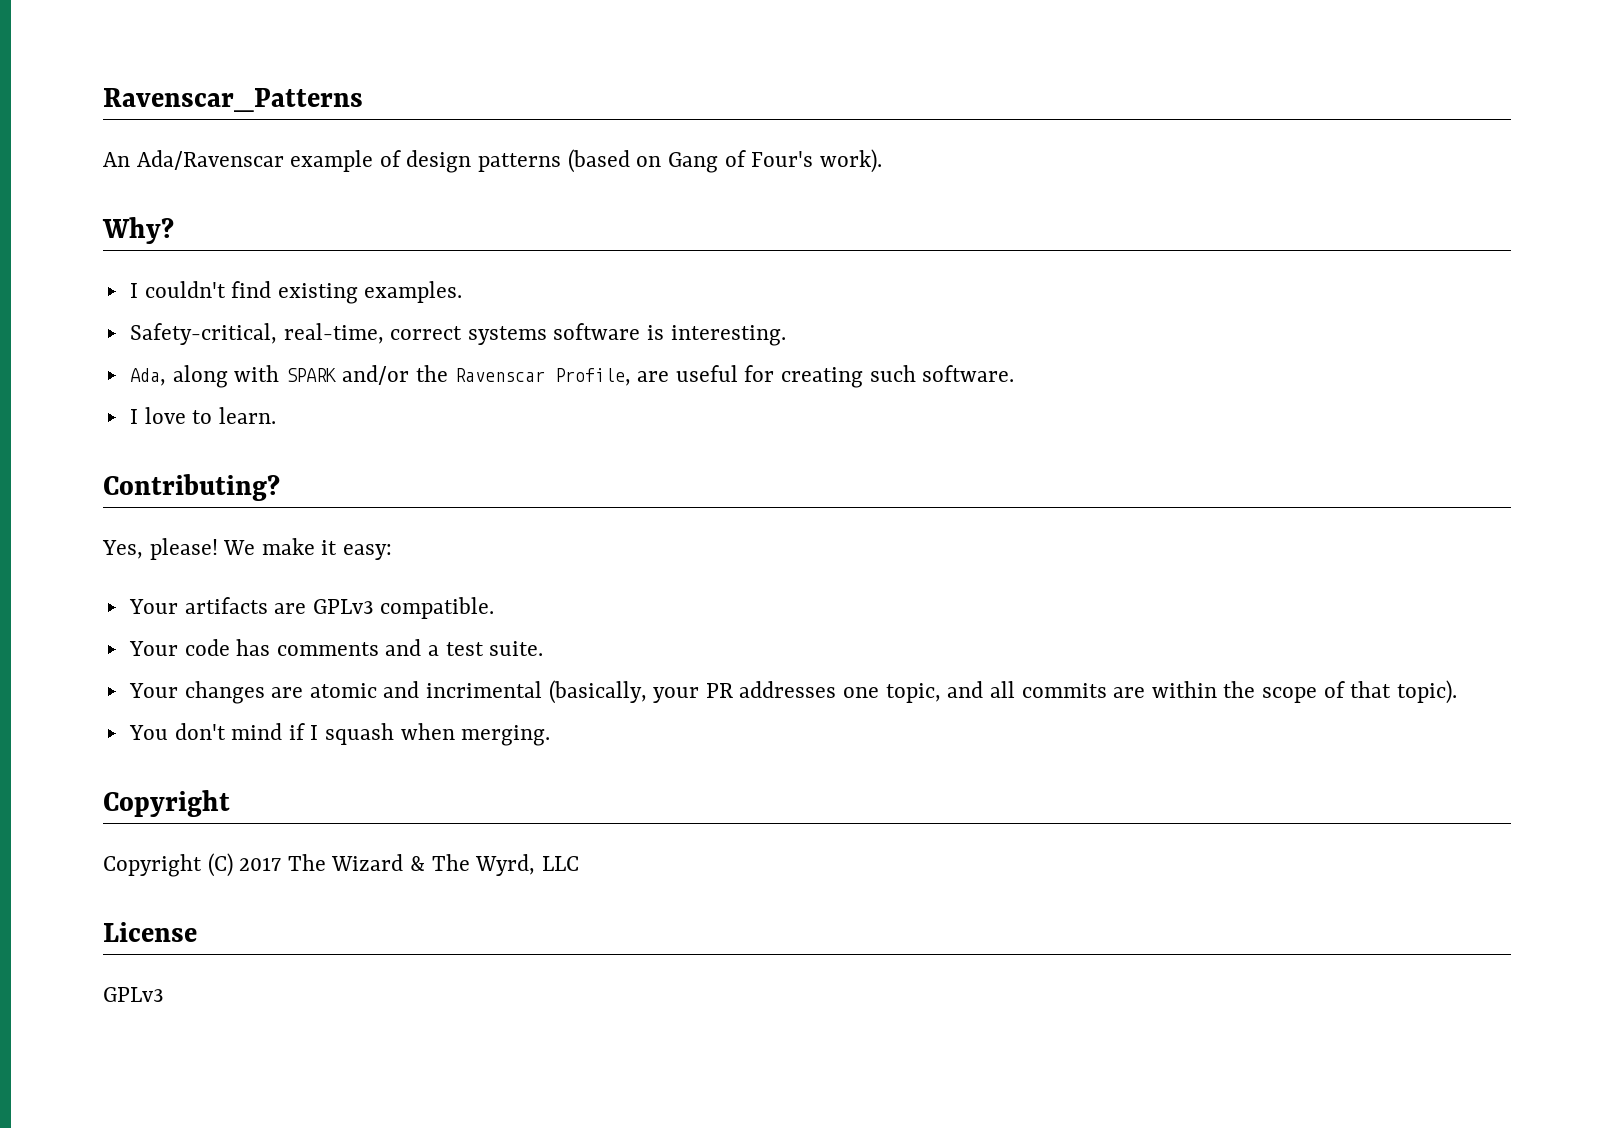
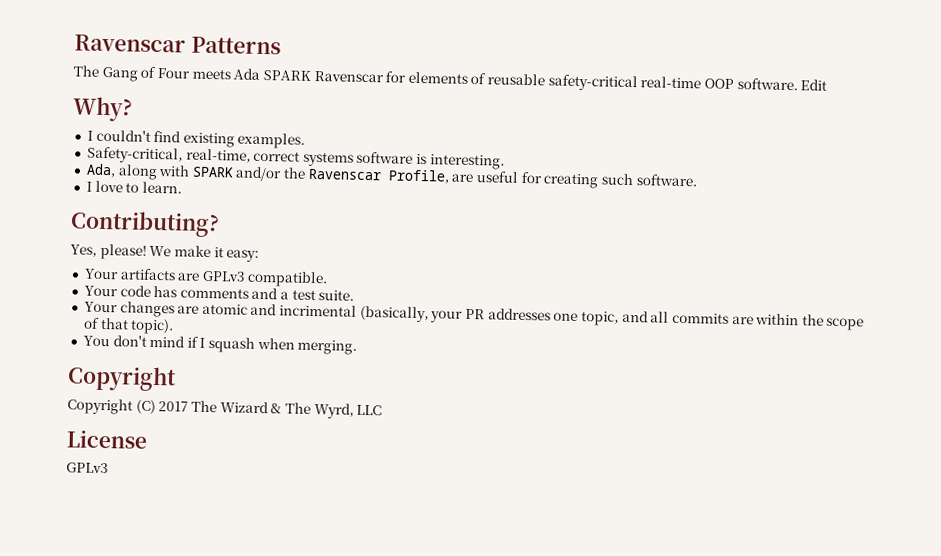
- Ravenscar_Patterns
- An Ada/Ravenscar example of design patterns (based on Gang of Four's work).
+ Ravenscar Patterns
+ The Gang of Four meets Ada SPARK Ravenscar for elements of reusable safety-critical real-time OOP software. Edit

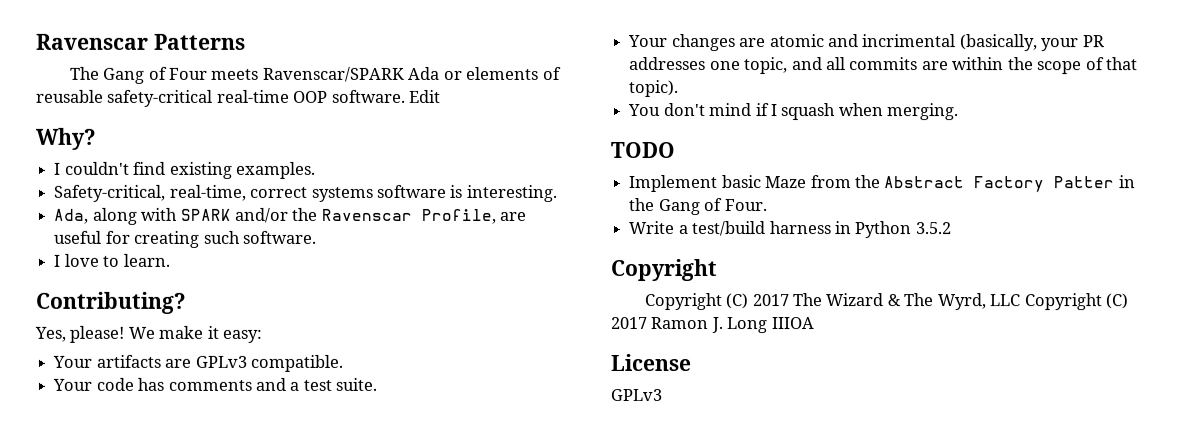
- The Gang of Four meets Ada SPARK Ravenscar for elements of reusable safety-critical real-time OOP software.
+ The Gang of Four meets Ravenscar/SPARK Ada or elements of reusable safety-critical real-time OOP software.
+ TODO
+ Implement basic Maze from the Abstract Factory Patter in the Gang of Four.
+ Write a test/build harness in Python 3.5.2
- Copyright (C) 2017 The Wizard & The Wyrd, LLC
+ Copyright (C) 2017 The Wizard & The Wyrd, LLC Copyright (C) 2017 Ramon J. Long IIIOA

